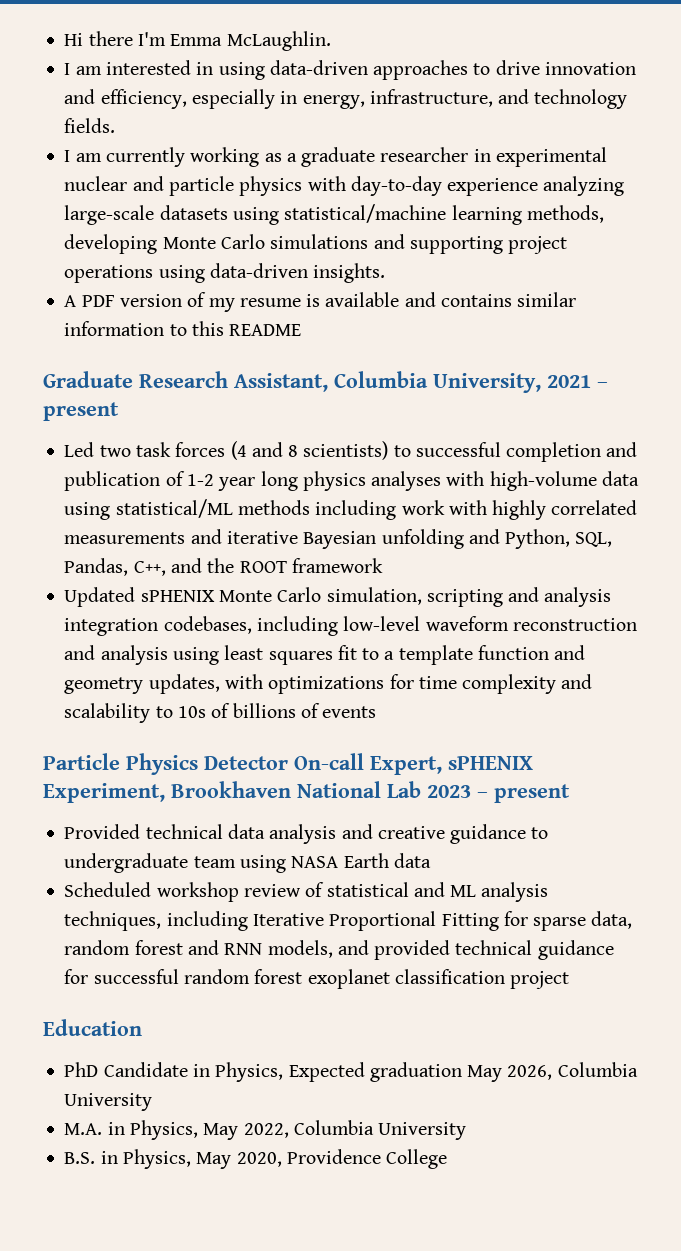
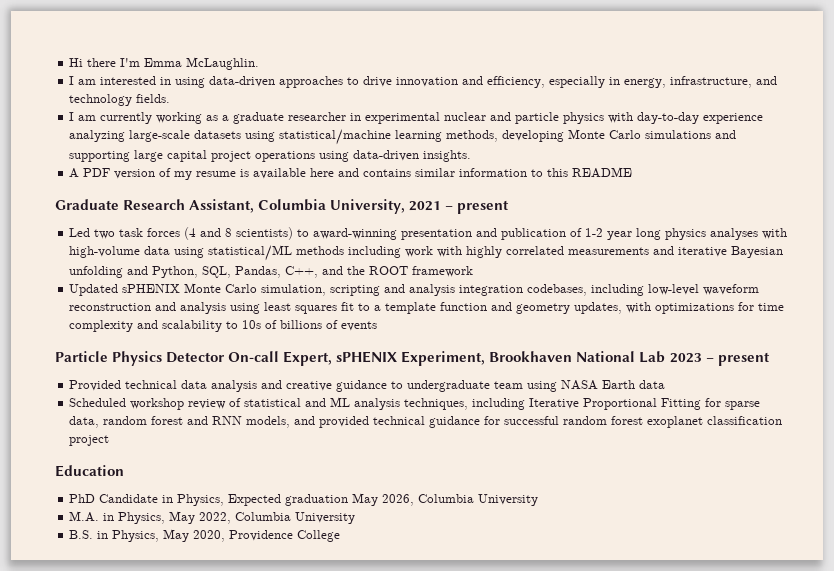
- I am currently working as a graduate researcher in experimental nuclear and particle physics with day-to-day experience analyzing large-scale datasets using statistical/machine learning methods, developing Monte Carlo simulations and supporting project operations using data-driven insights.
+ I am currently working as a graduate researcher in experimental nuclear and particle physics with day-to-day experience analyzing large-scale datasets using statistical/machine learning methods, developing Monte Carlo simulations and supporting large capital project operations using data-driven insights.
- A PDF version of my resume is available and contains similar information to this README
+ A PDF version of my resume is available here and contains similar information to this README
- Led two task forces (4 and 8 scientists) to successful completion and publication of 1-2 year long physics analyses with high-volume data using statistical/ML methods including work with highly correlated measurements and iterative Bayesian unfolding and Python, SQL, Pandas, C++, and the ROOT framework
+ Led two task forces (4 and 8 scientists) to award-winning presentation and publication of 1-2 year long physics analyses with high-volume data using statistical/ML methods including work with highly correlated measurements and iterative Bayesian unfolding and Python, SQL, Pandas, C++, and the ROOT framework

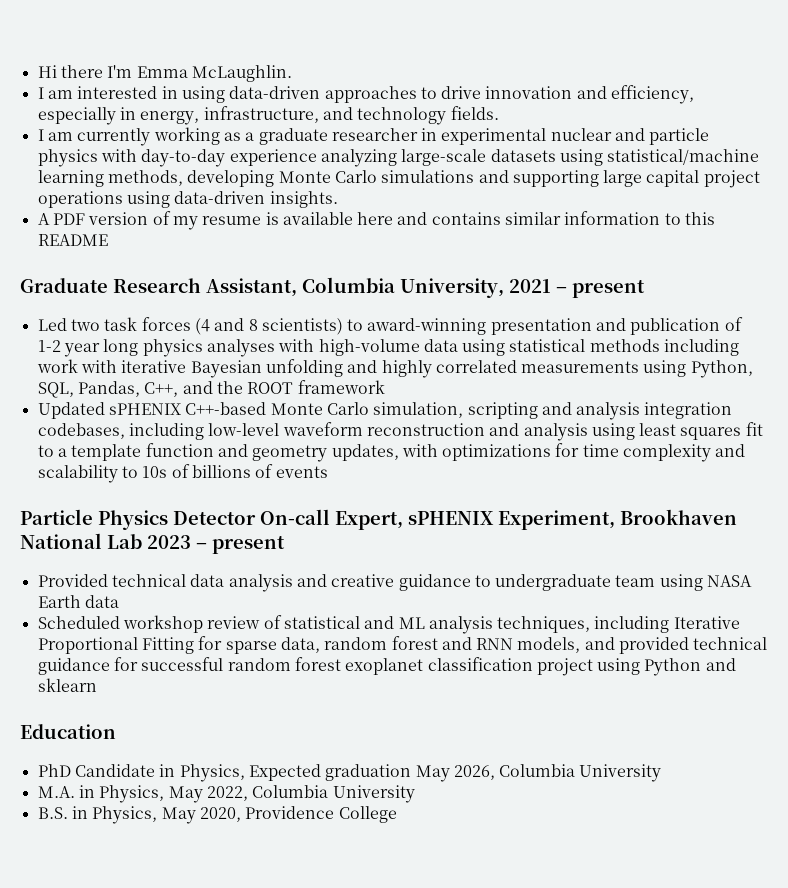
- Led two task forces (4 and 8 scientists) to award-winning presentation and publication of 1-2 year long physics analyses with high-volume data using statistical/ML methods including work with highly correlated measurements and iterative Bayesian unfolding and Python, SQL, Pandas, C++, and the ROOT framework
+ Led two task forces (4 and 8 scientists) to award-winning presentation and publication of 1-2 year long physics analyses with high-volume data using statistical methods including work with iterative Bayesian unfolding and highly correlated measurements using Python, SQL, Pandas, C++, and the ROOT framework
- Updated sPHENIX Monte Carlo simulation, scripting and analysis integration codebases, including low-level waveform reconstruction and analysis using least squares fit to a template function and geometry updates, with optimizations for time complexity and scalability to 10s of billions of events
+ Updated sPHENIX C++-based Monte Carlo simulation, scripting and analysis integration codebases, including low-level waveform reconstruction and analysis using least squares fit to a template function and geometry updates, with optimizations for time complexity and scalability to 10s of billions of events
- Scheduled workshop review of statistical and ML analysis techniques, including Iterative Proportional Fitting for sparse data, random forest and RNN models, and provided technical guidance for successful random forest exoplanet classification project
+ Scheduled workshop review of statistical and ML analysis techniques, including Iterative Proportional Fitting for sparse data, random forest and RNN models, and provided technical guidance for successful random forest exoplanet classification project using Python and sklearn

